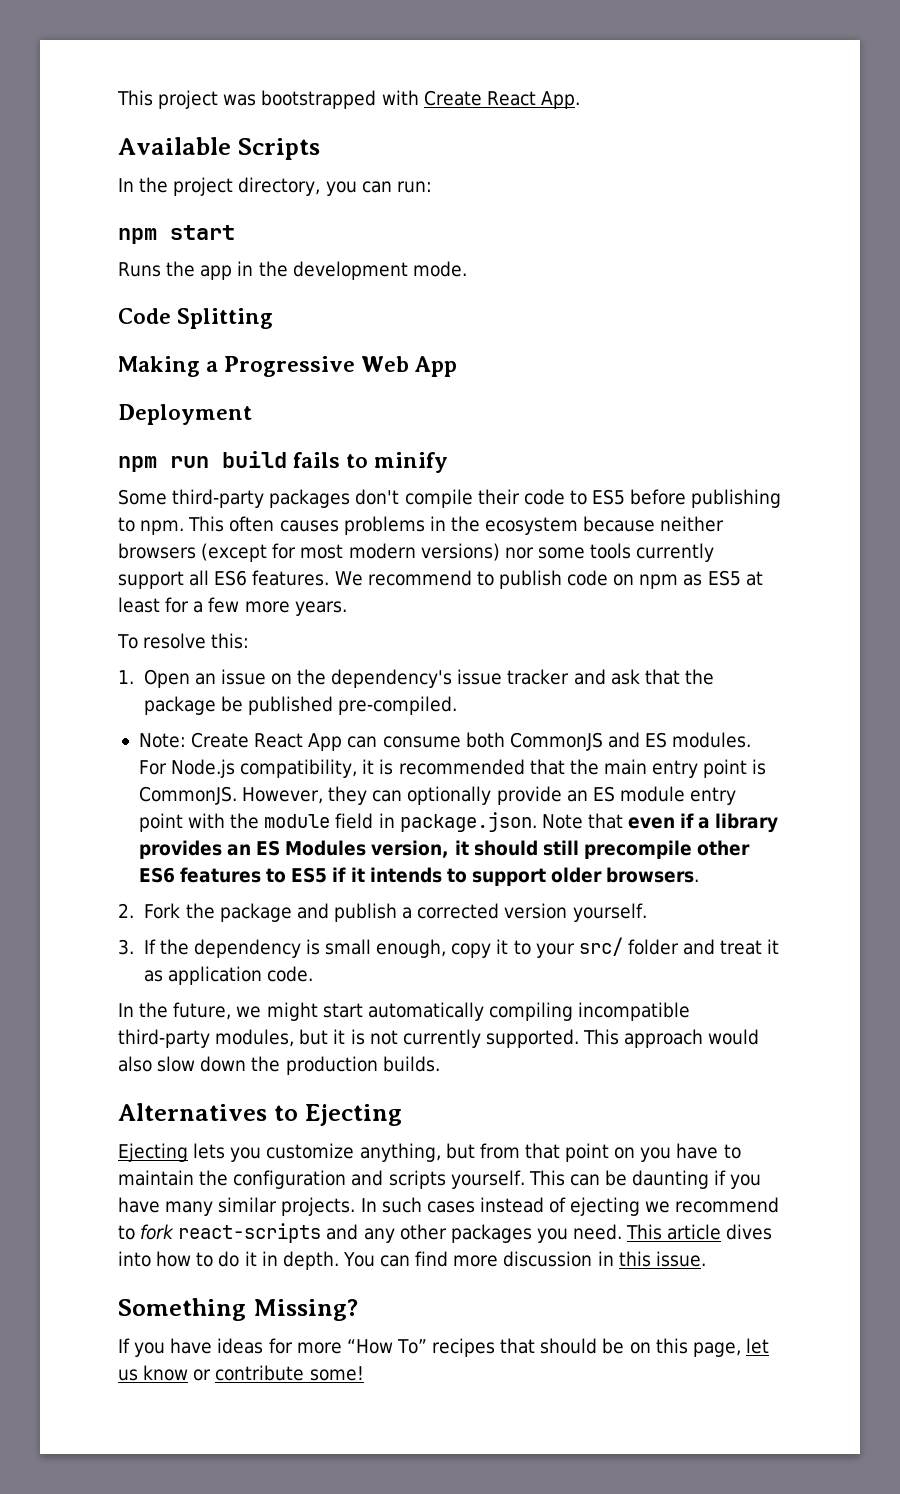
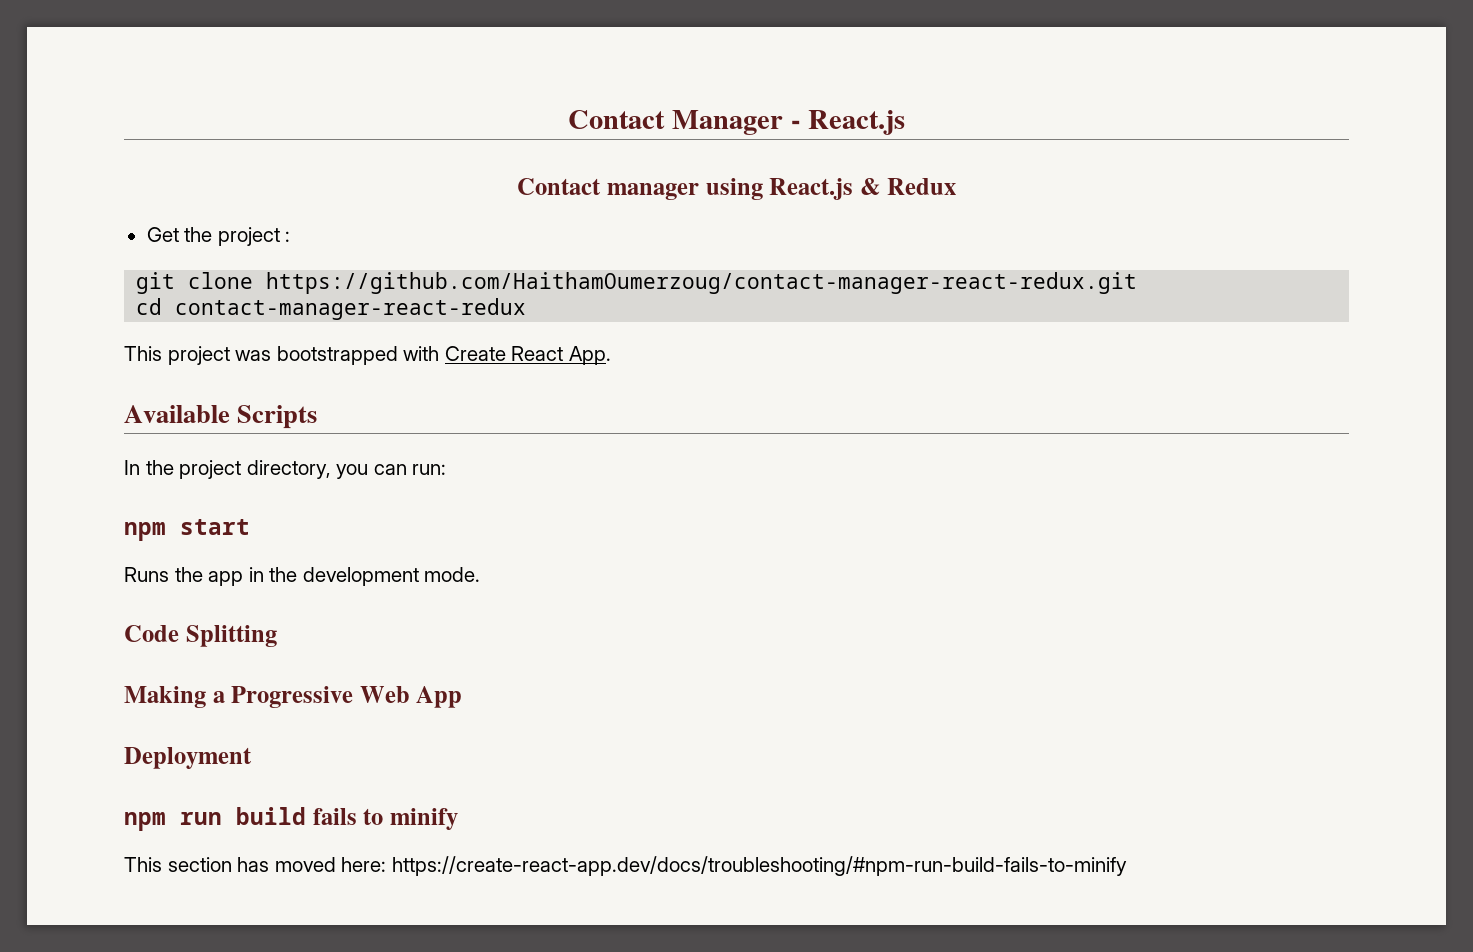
+ Contact Manager - React.js
+ Contact manager using React.js & Redux
+ Get the project :
+ git clone https://github.com/HaithamOumerzoug/contact-manager-react-redux.git
+ cd contact-manager-react-redux
- Some third-party packages don't compile their code to ES5 before publishing to npm. This often causes problems in the ecosystem because neither browsers (except for most modern versions) nor some tools currently support all ES6 features. We recommend to publish code on npm as ES5 at least for a few more years.
- To resolve this:
- 1. Open an issue on the dependency's issue tracker and ask that the package be published pre-compiled.
- Note: Create React App can consume both CommonJS and ES modules. For Node.js compatibility, it is recommended that the main entry point is CommonJS. However, they can optionally provide an ES module entry point with the module field in package.json. Note that even if a library provides an ES Modules version, it should still precompile other ES6 features to ES5 if it intends to support older browsers.
- 2. Fork the package and publish a corrected version yourself.
- 3. If the dependency is small enough, copy it to your src/ folder and treat it as application code.
- In the future, we might start automatically compiling incompatible third-party modules, but it is not currently supported. This approach would also slow down the production builds.
- Alternatives to Ejecting
- Ejecting lets you customize anything, but from that point on you have to maintain the configuration and scripts yourself. This can be daunting if you have many similar projects. In such cases instead of ejecting we recommend to fork react-scripts and any other packages you need. This article dives into how to do it in depth. You can find more discussion in this issue.
- Something Missing?
- If you have ideas for more “How To” recipes that should be on this page, let us know or contribute some!
+ This section has moved here: https://create-react-app.dev/docs/troubleshooting/#npm-run-build-fails-to-minify

